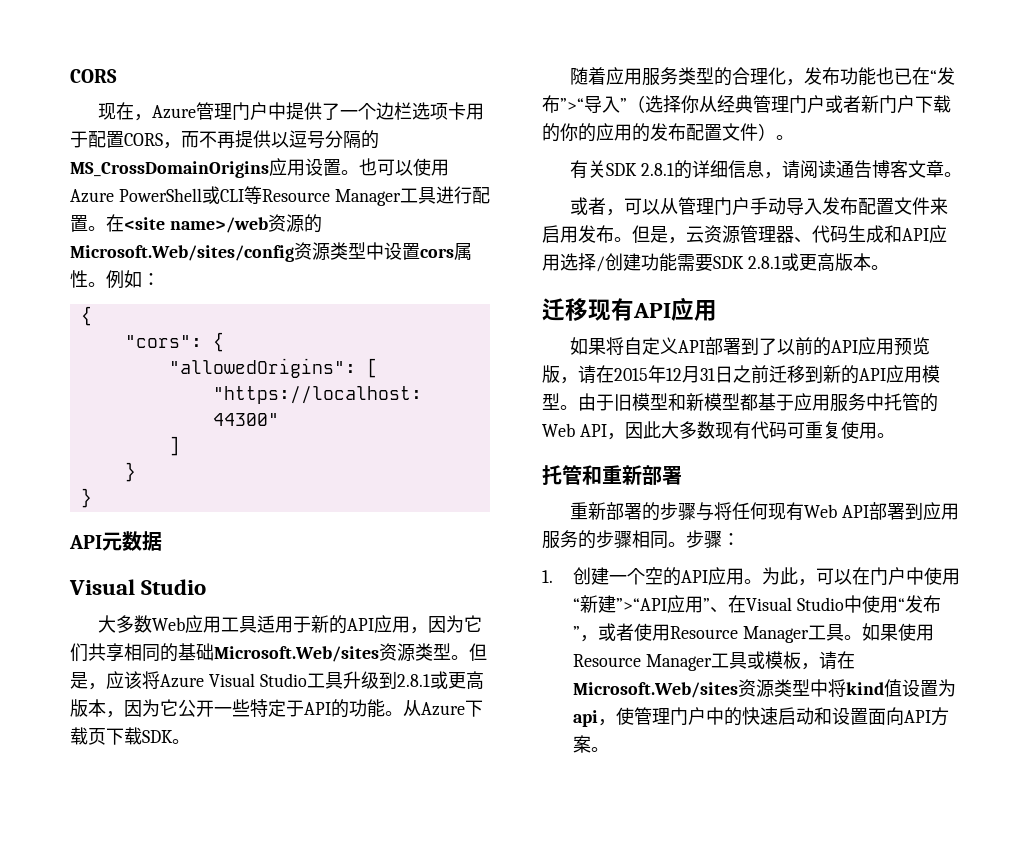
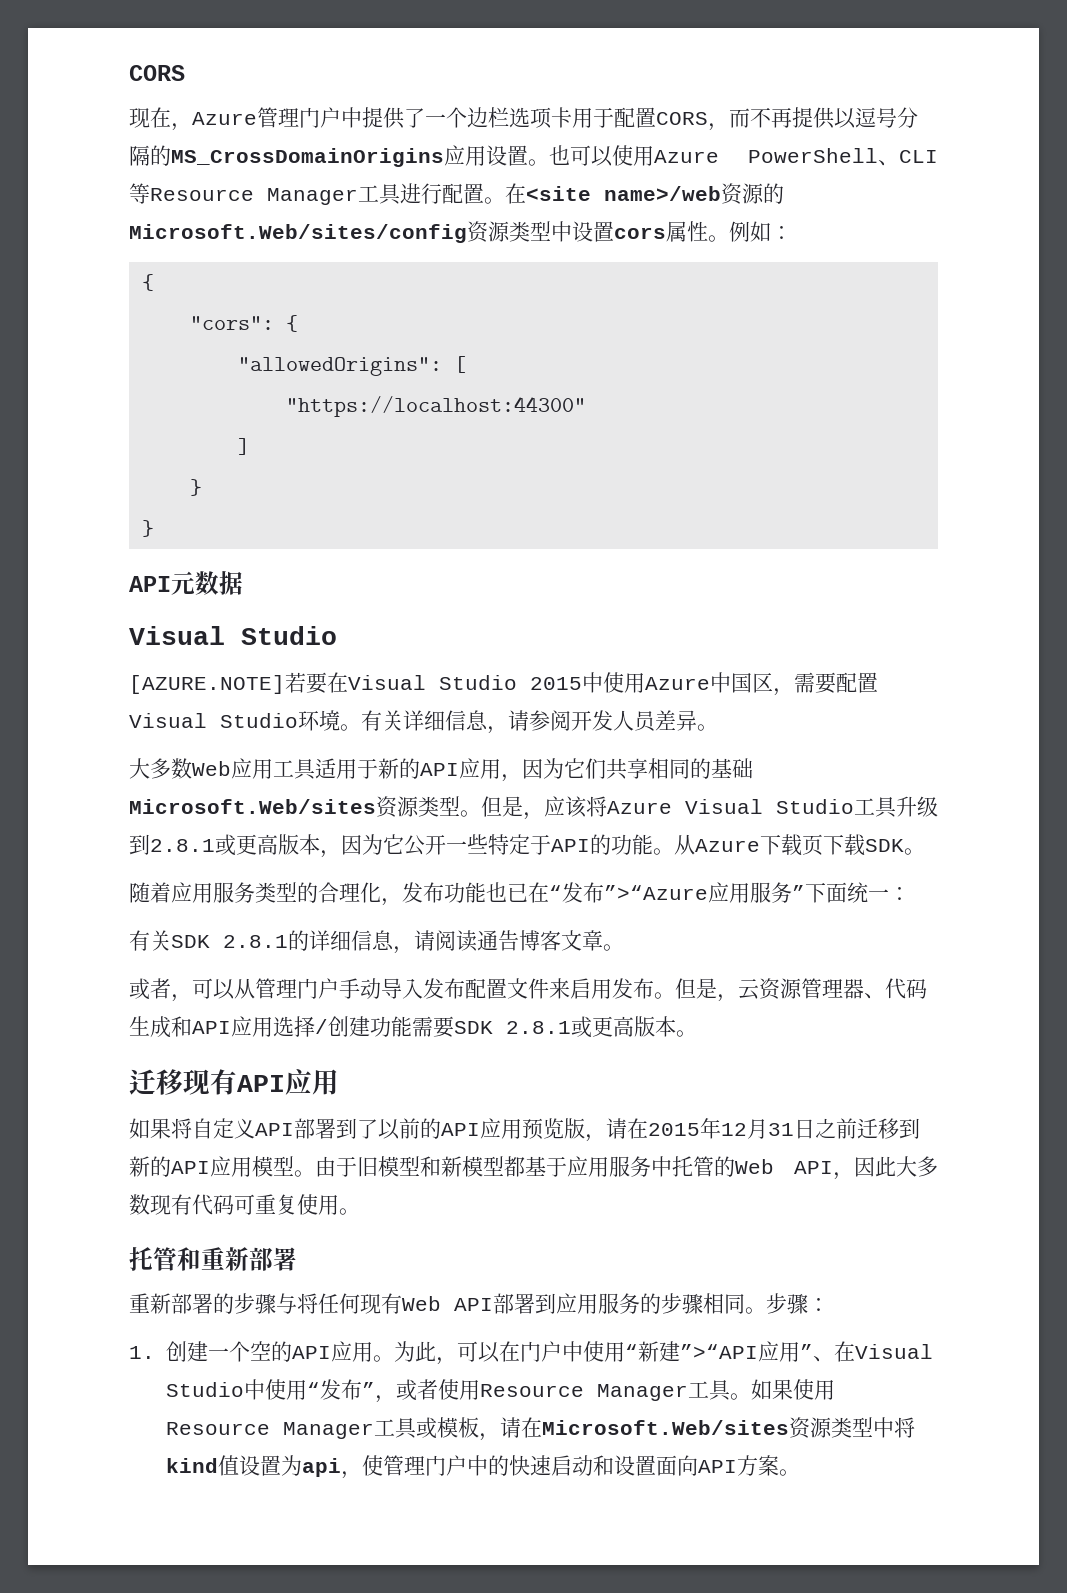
- 也可以使用Azure PowerShell或CLI等Resource Manager工具进行配置。
+ 也可以使用Azure PowerShell、CLI等Resource Manager工具进行配置。
+ [AZURE.NOTE]若要在Visual Studio 2015中使用Azure中国区，需要配置Visual Studio环境。有关详细信息，请参阅开发人员差异。
- 随着应用服务类型的合理化，发布功能也已在“发布”>“导入”（选择你从经典管理门户或者新门户下载的你的应用的发布配置文件）。
+ 随着应用服务类型的合理化，发布功能也已在“发布”>“Azure应用服务”下面统一：

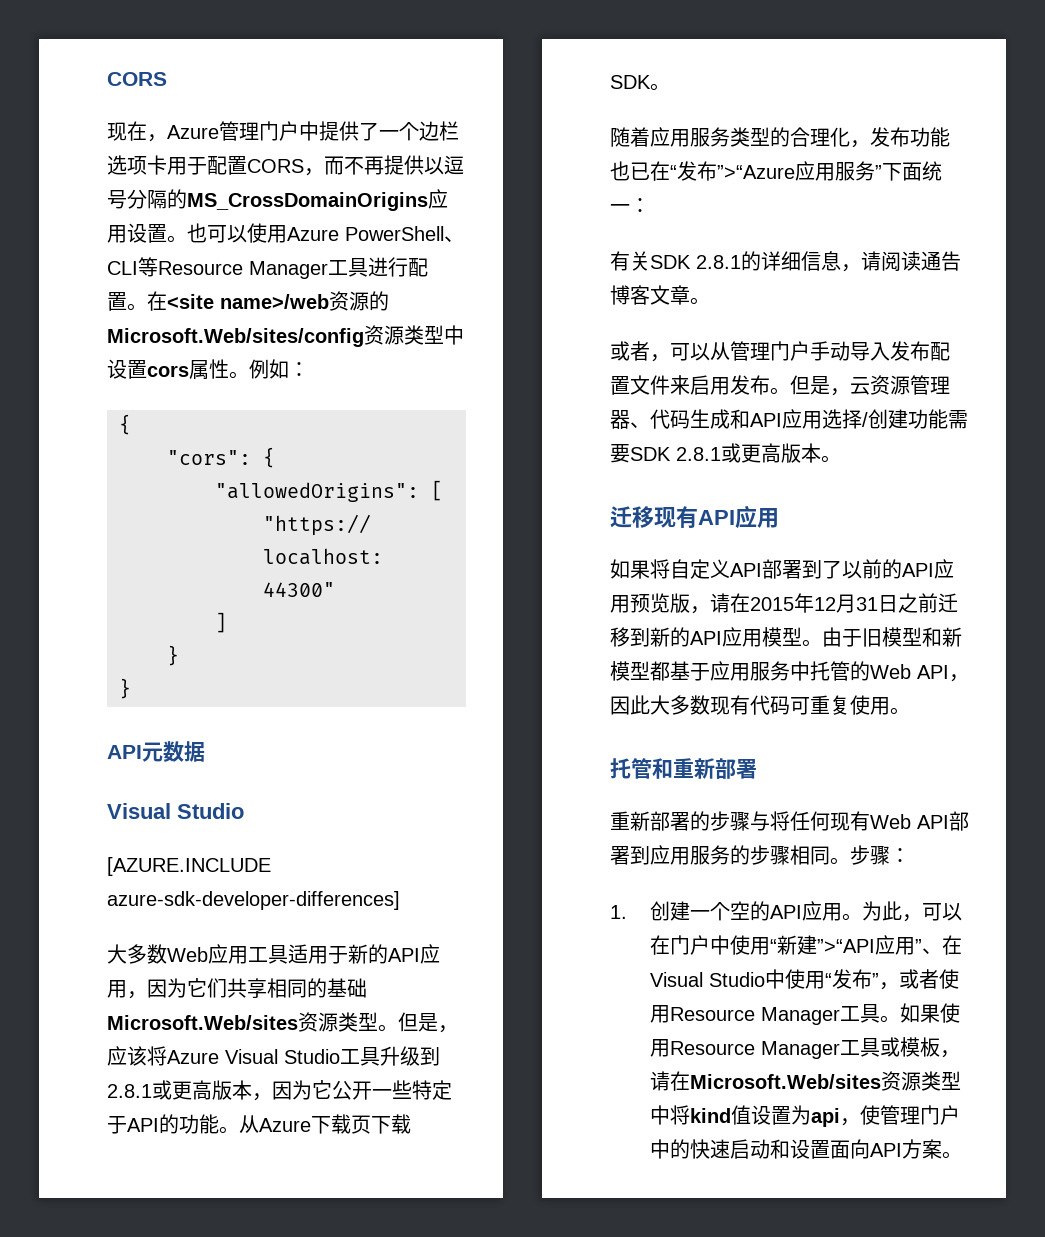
- [AZURE.NOTE]若要在Visual Studio 2015中使用Azure中国区，需要配置Visual Studio环境。有关详细信息，请参阅开发人员差异。
+ [AZURE.INCLUDE azure-sdk-developer-differences]

